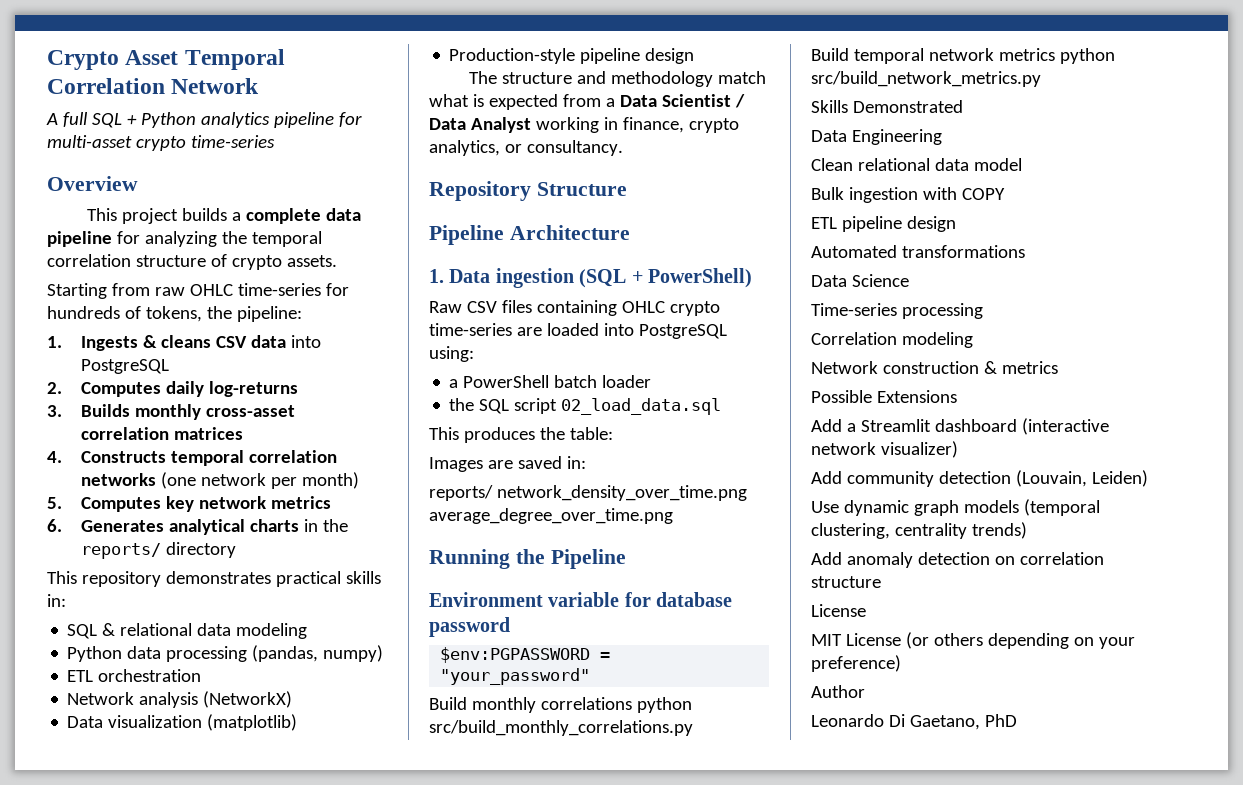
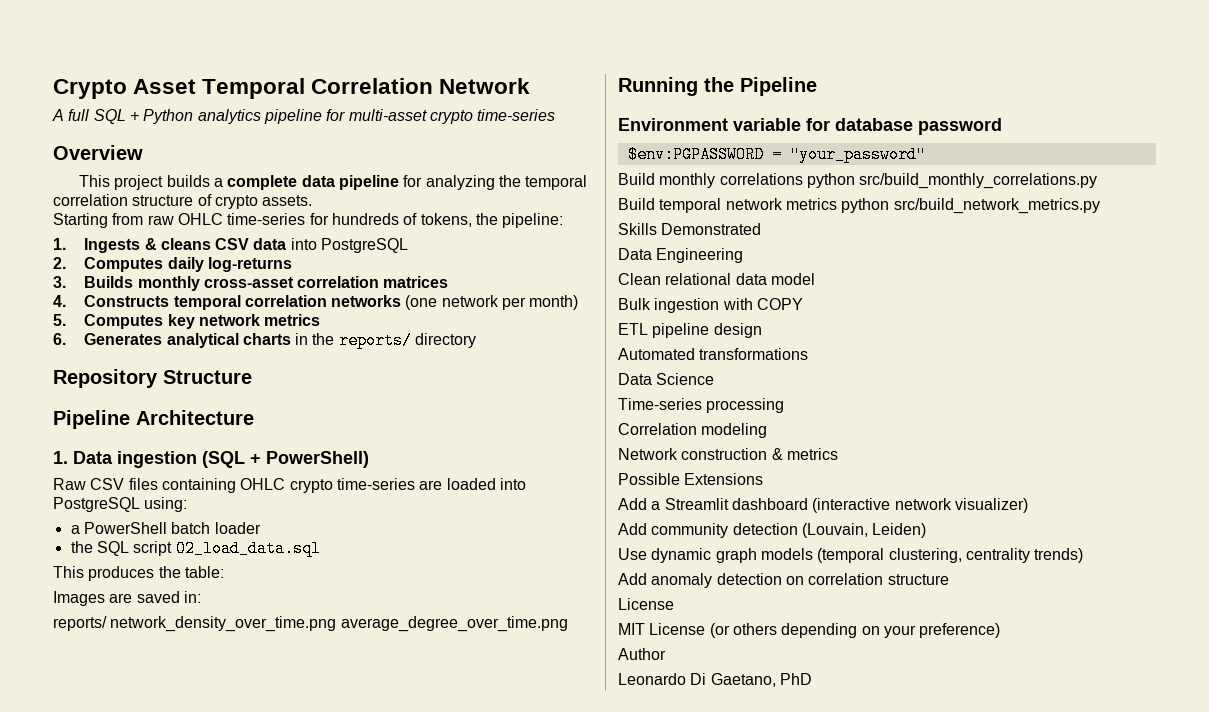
- This repository demonstrates practical skills in:
- SQL & relational data modeling
- Python data processing (pandas, numpy)
- ETL orchestration
- Network analysis (NetworkX)
- Data visualization (matplotlib)
- Production-style pipeline design
- The structure and methodology match what is expected from a Data Scientist / Data Analyst working in finance, crypto analytics, or consultancy.

